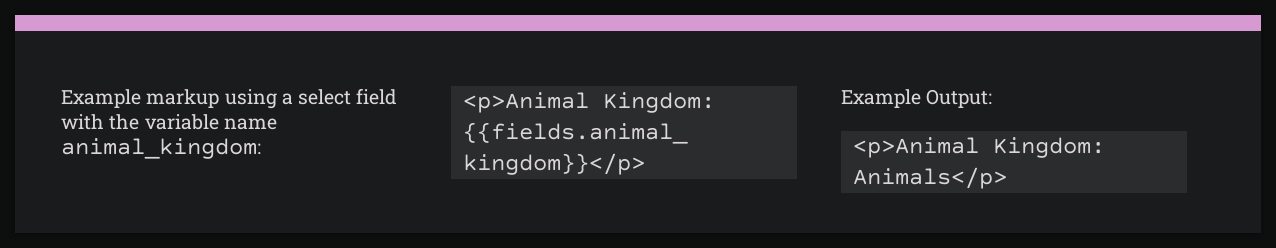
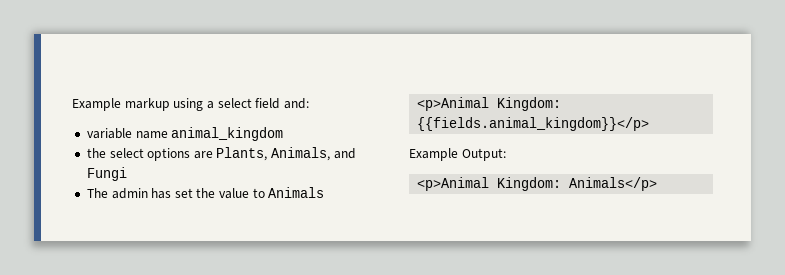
- Example markup using a select field with the variable name animal_kingdom:
+ Example markup using a select field and:
+ variable name animal_kingdom
+ the select options are Plants, Animals, and Fungi
+ The admin has set the value to Animals

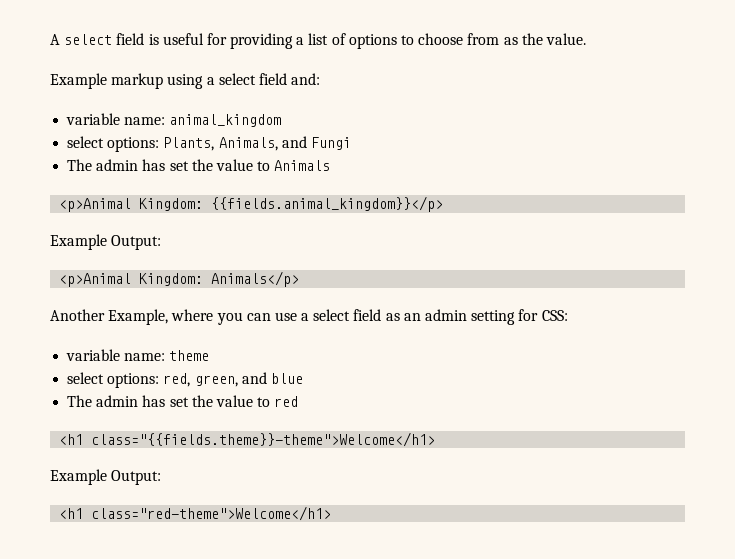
+ A select field is useful for providing a list of options to choose from as the value.
- variable name animal_kingdom
+ variable name: animal_kingdom
- the select options are Plants, Animals, and Fungi
+ select options: Plants, Animals, and Fungi
+ Another Example, where you can use a select field as an admin setting for CSS:
+ variable name: theme
+ select options: red, green, and blue
+ The admin has set the value to red
+ <h1 class="{{fields.theme}}-theme">Welcome</h1>
+ Example Output:
+ <h1 class="red-theme">Welcome</h1>

